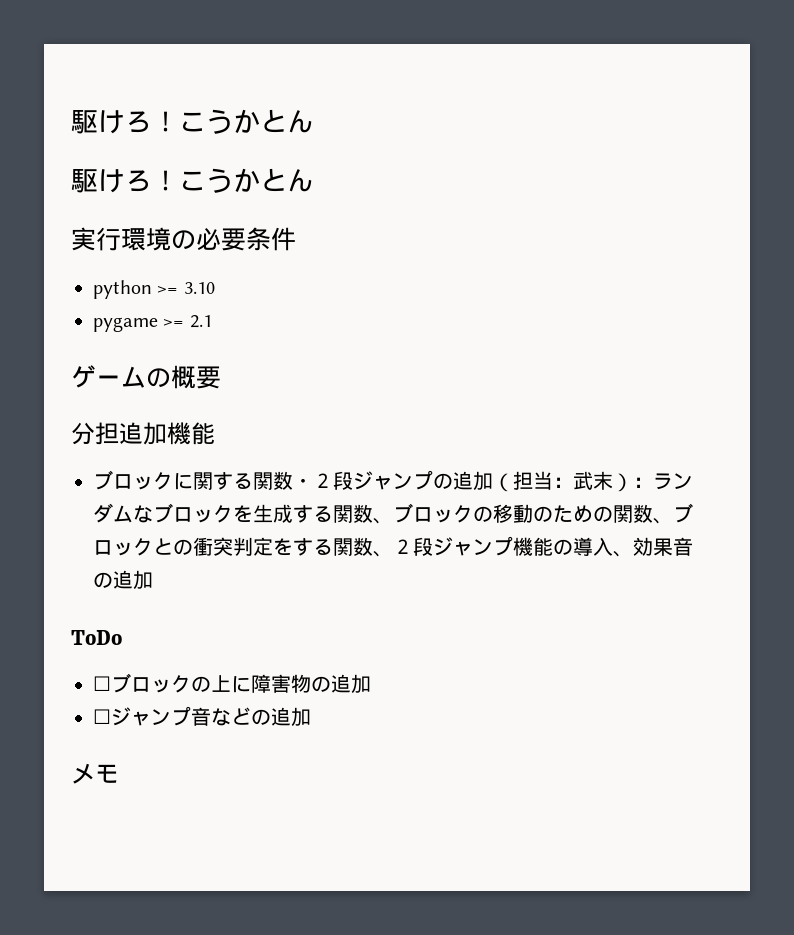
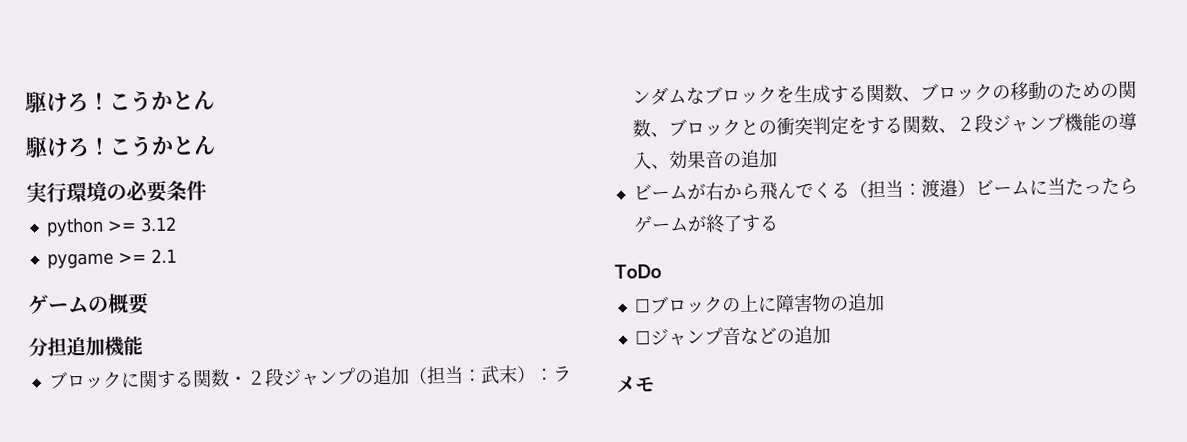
- python >= 3.10
+ python >= 3.12
+ ビームが右から飛んでくる（担当：渡邉）ビームに当たったらゲームが終了する

